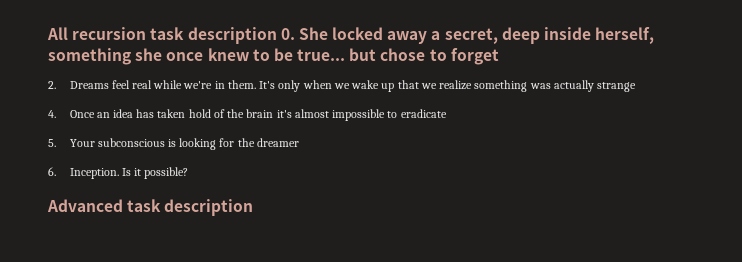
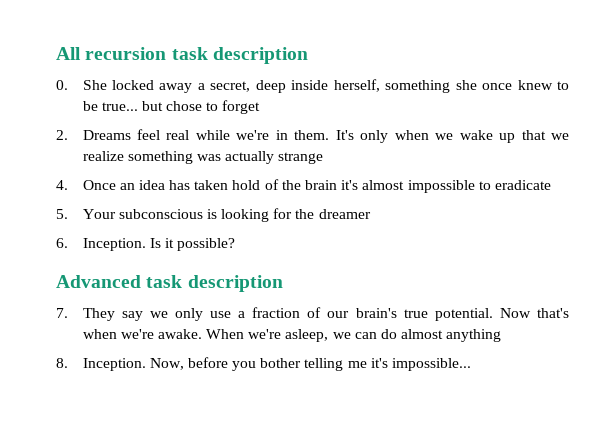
- All recursion task description 0. She locked away a secret, deep inside herself, something she once knew to be true... but chose to forget
+ All recursion task description
+ 0. She locked away a secret, deep inside herself, something she once knew to be true... but chose to forget
+ 7. They say we only use a fraction of our brain's true potential. Now that's when we're awake. When we're asleep, we can do almost anything
+ 8. Inception. Now, before you bother telling me it's impossible...

